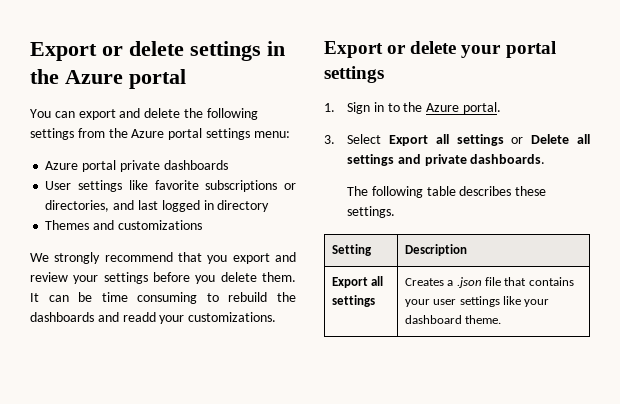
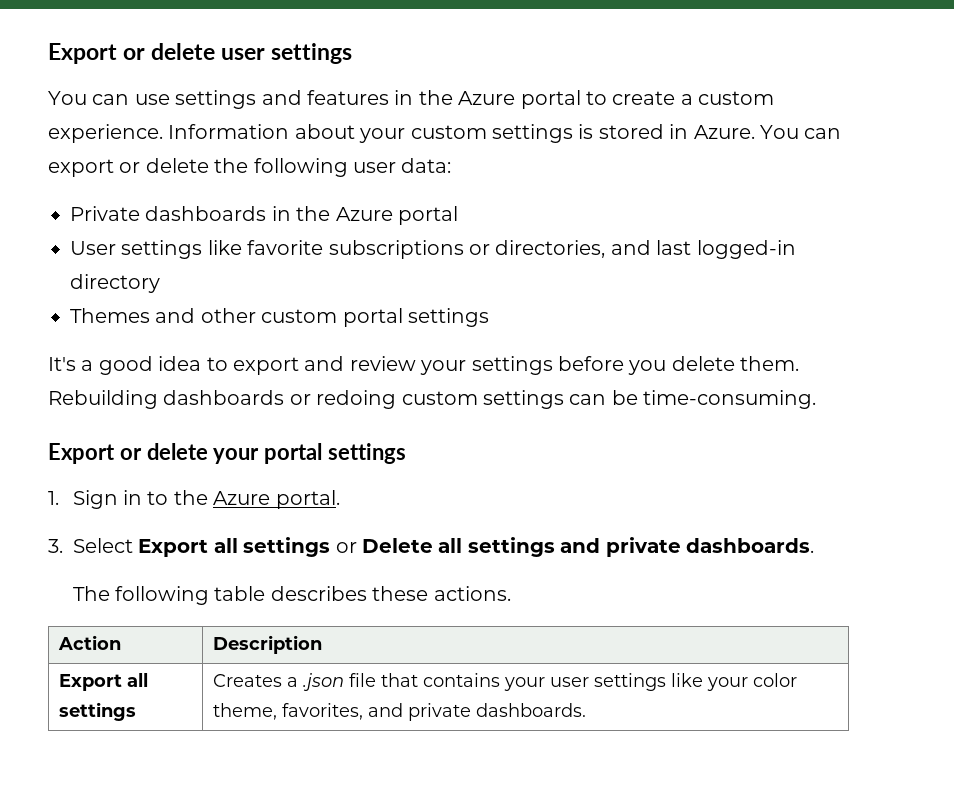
- Export or delete settings in the Azure portal
- You can export and delete the following settings from the Azure portal settings menu:
- Azure portal private dashboards
+ Export or delete user settings
+ You can use settings and features in the Azure portal to create a custom experience. Information about your custom settings is stored in Azure. You can export or delete the following user data:
+ Private dashboards in the Azure portal
- User settings like favorite subscriptions or directories, and last logged in directory
+ User settings like favorite subscriptions or directories, and last logged-in directory
- Themes and customizations
- We strongly recommend that you export and review your settings before you delete them.
+ Themes and other custom portal settings
+ It's a good idea to export and review your settings before you delete them.
- It can be time consuming to rebuild the dashboards and readd your customizations.
+ Rebuilding dashboards or redoing custom settings can be time-consuming.
- The following table describes these settings.
- Setting | Description
+ The following table describes these actions.
+ Action | Description
- Export all settings | Creates a .json file that contains your user settings like your dashboard theme.
+ Export all settings | Creates a .json file that contains your user settings like your color theme, favorites, and private dashboards.

